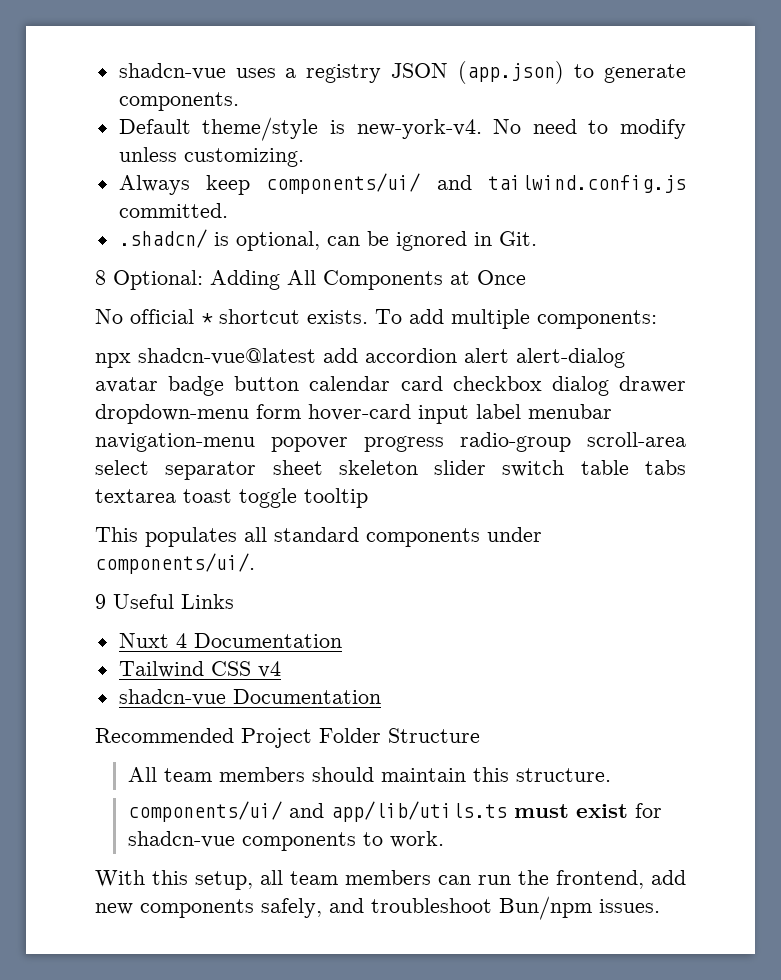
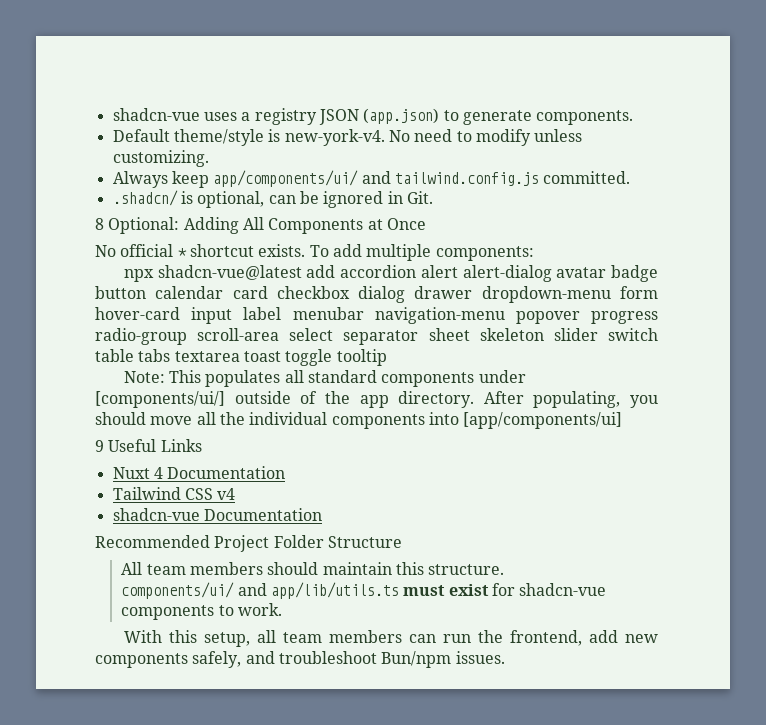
- Always keep components/ui/ and tailwind.config.js committed.
+ Always keep app/components/ui/ and tailwind.config.js committed.
- This populates all standard components under components/ui/.
+ Note: This populates all standard components under [components/ui/] outside of the app directory. After populating, you should move all the individual components into [app/components/ui]

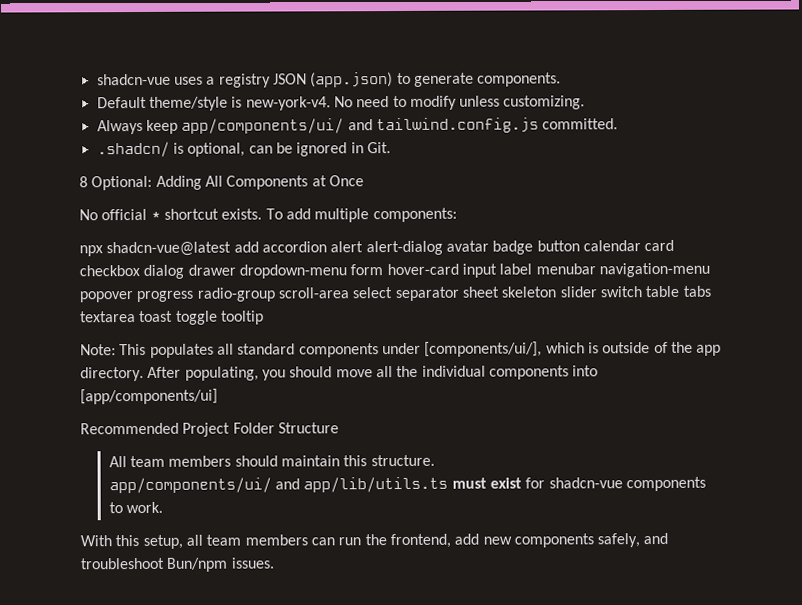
- Note: This populates all standard components under [components/ui/] outside of the app directory.
+ Note: This populates all standard components under [components/ui/], which is outside of the app directory.
- 9 Useful Links
- Nuxt 4 Documentation
- Tailwind CSS v4
- shadcn-vue Documentation
- components/ui/ and app/lib/utils.ts must exist for shadcn-vue components to work.
+ app/components/ui/ and app/lib/utils.ts must exist for shadcn-vue components to work.

